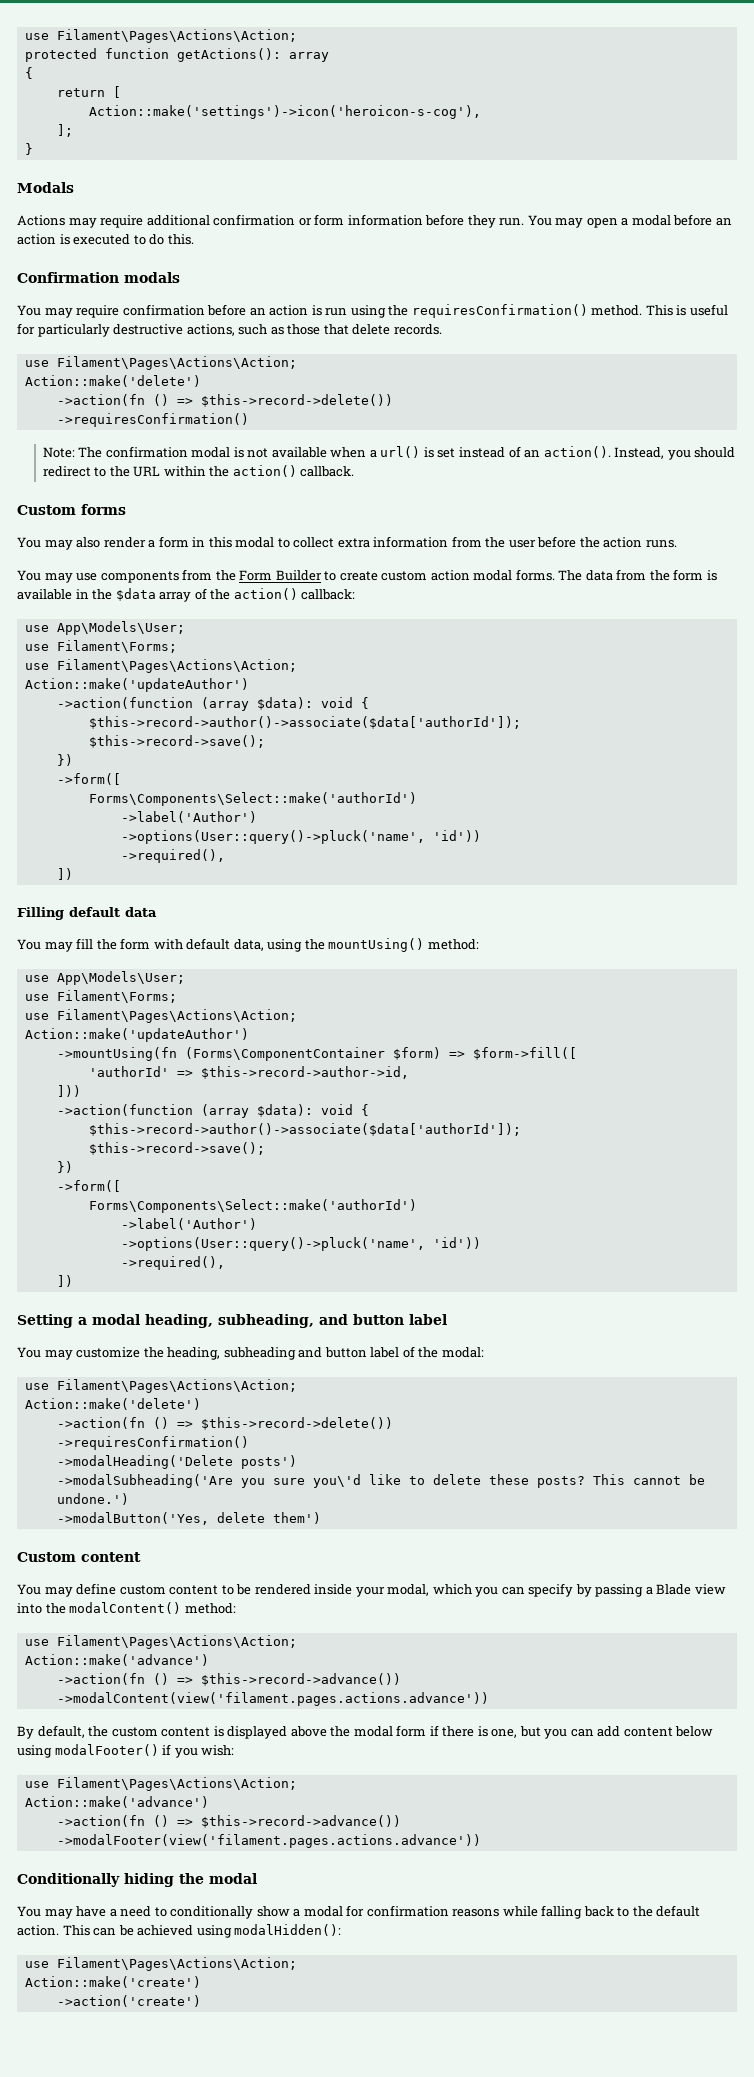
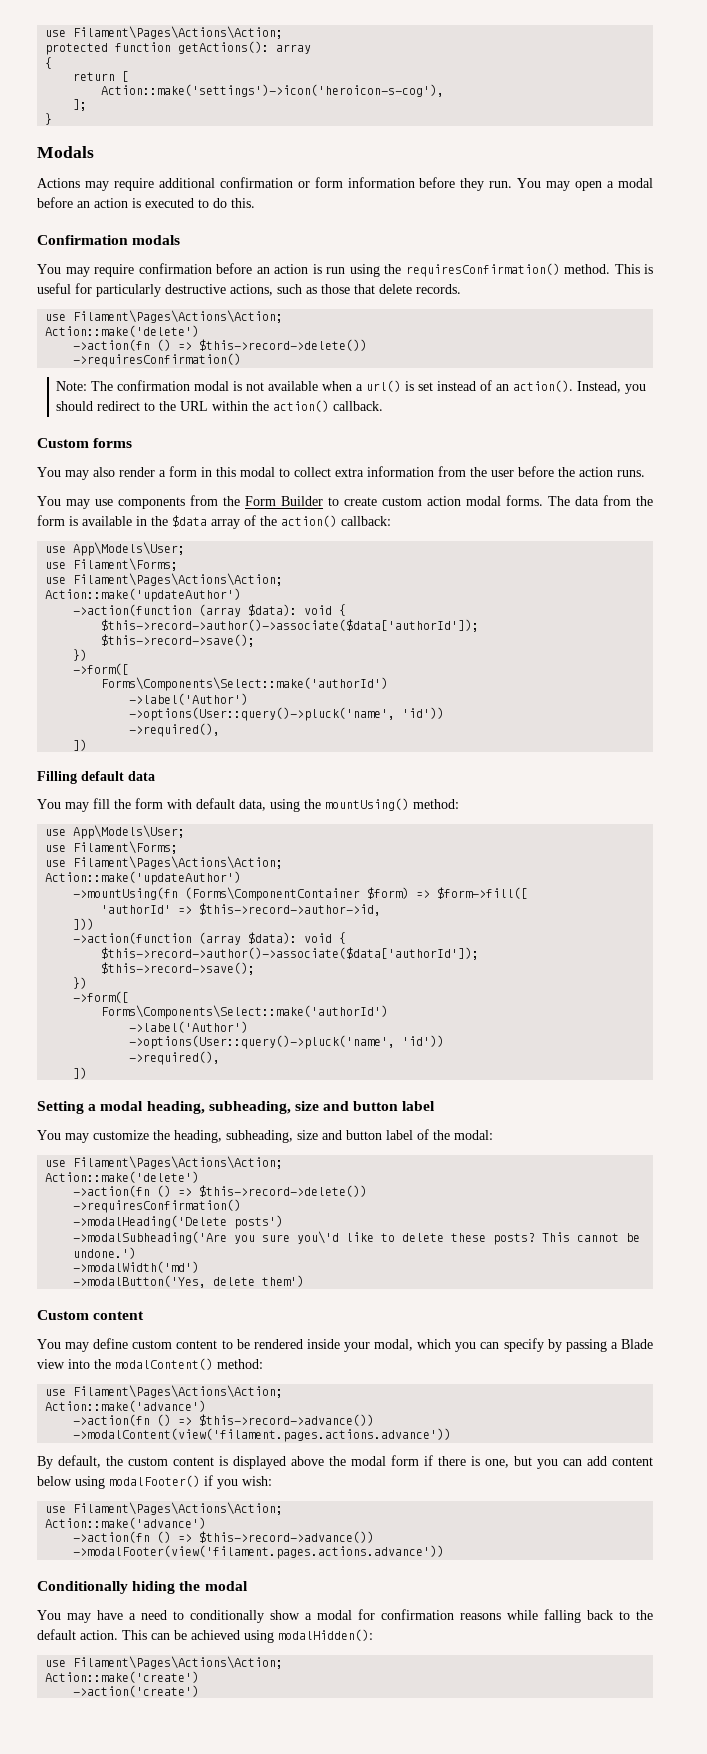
- Setting a modal heading, subheading, and button label
+ Setting a modal heading, subheading, size and button label
- You may customize the heading, subheading and button label of the modal:
+ You may customize the heading, subheading, size and button label of the modal:
+ ->modalWidth('md')

